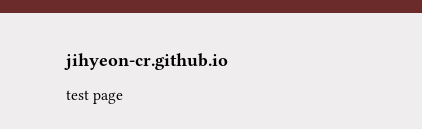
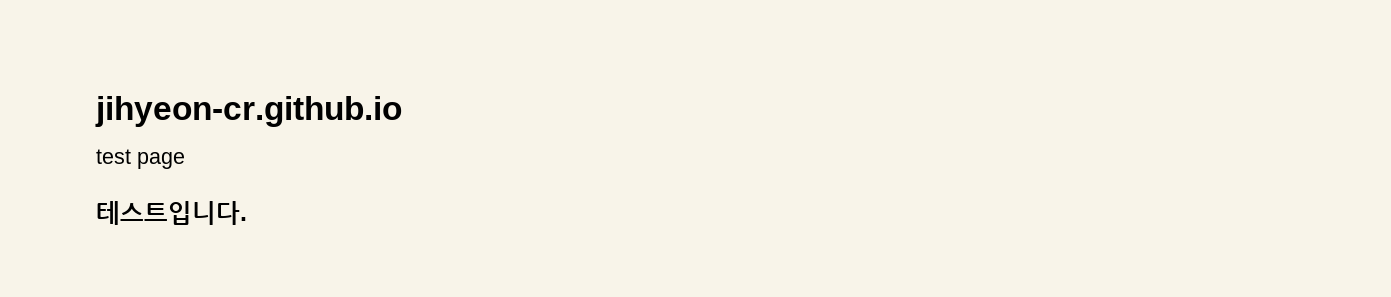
+ 테스트입니다.

